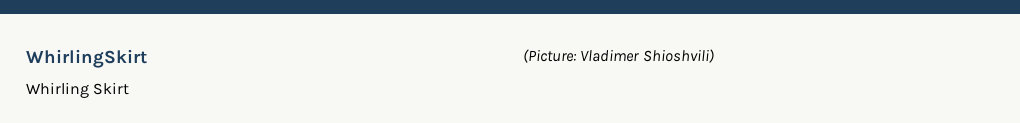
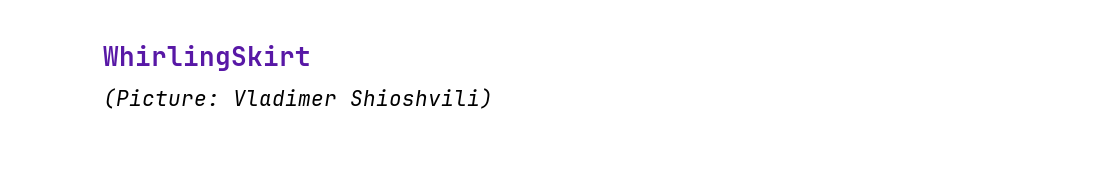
- Whirling Skirt

